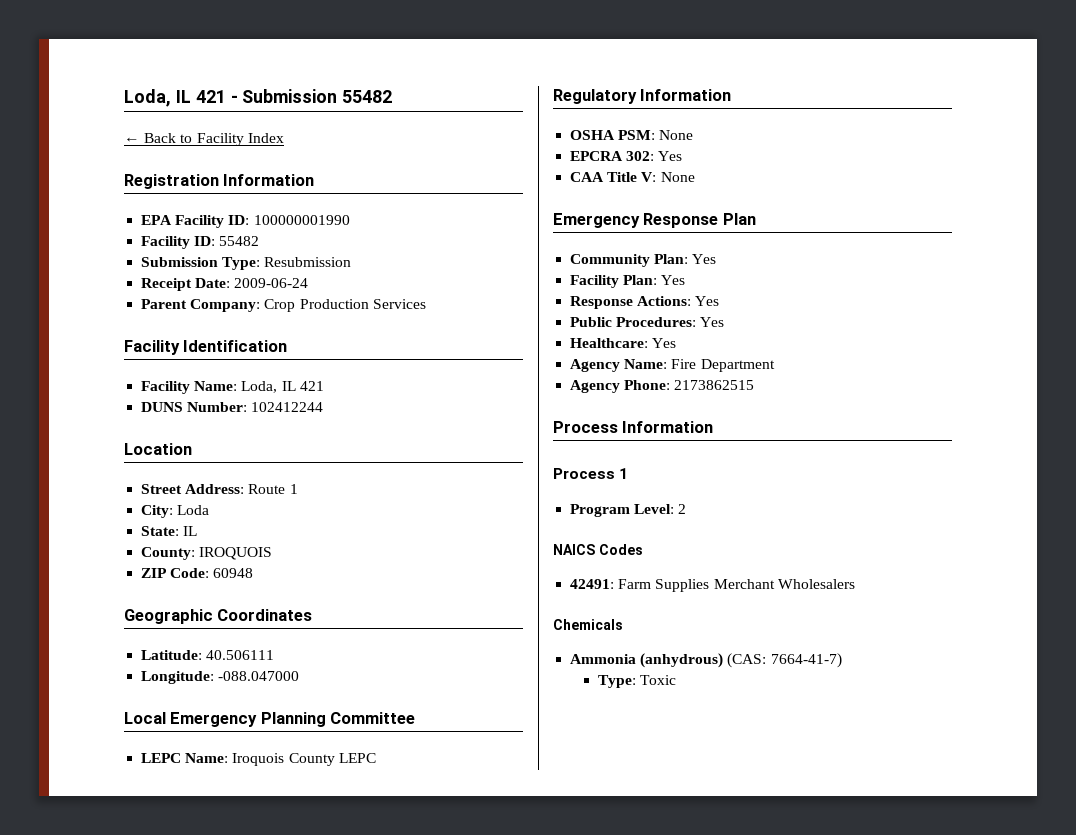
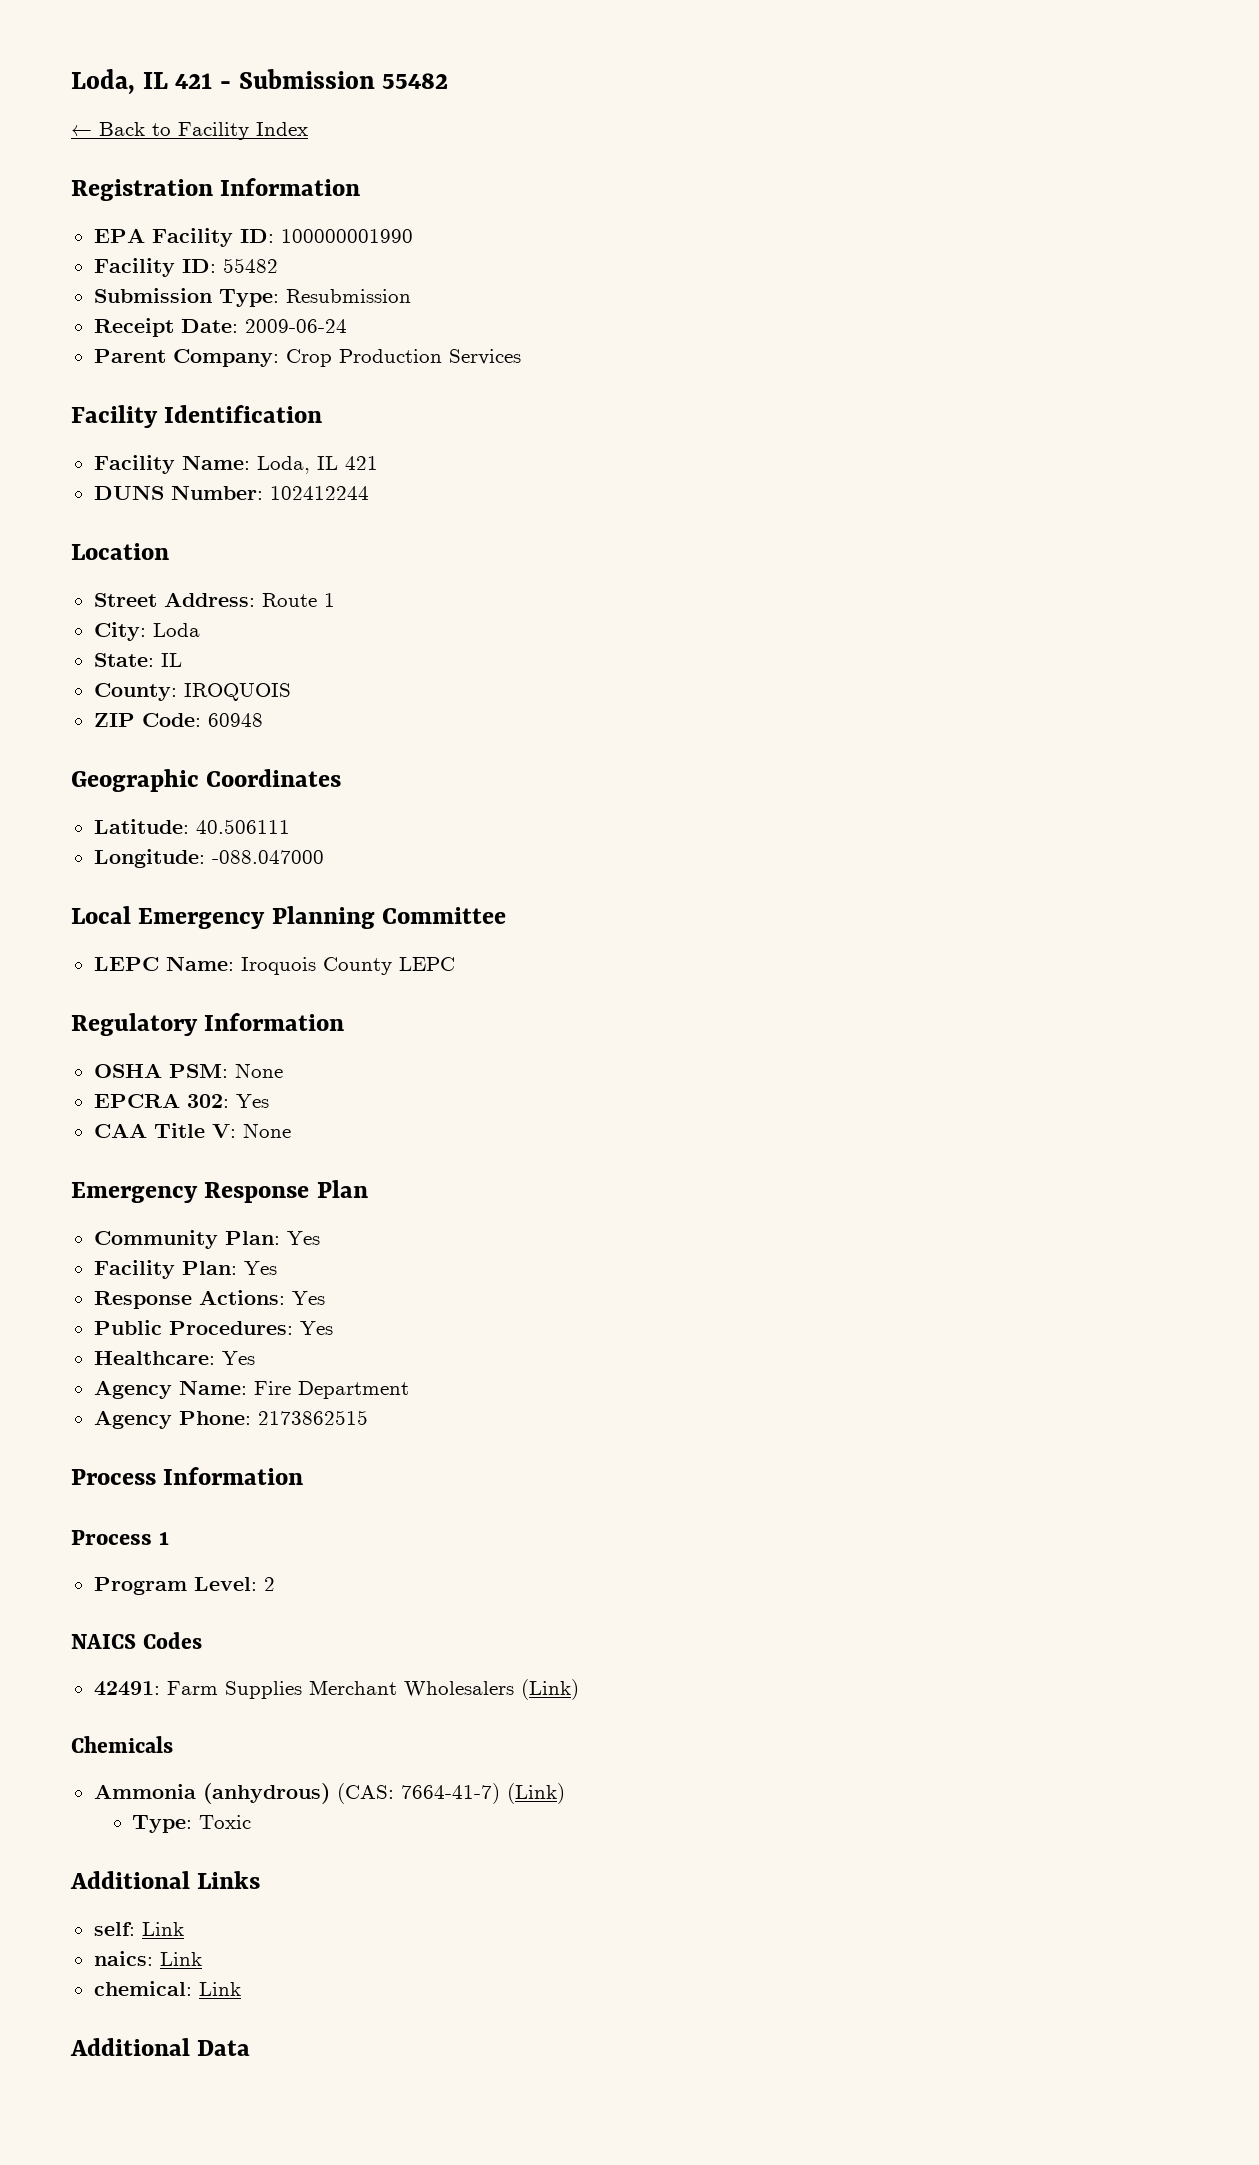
- 42491: Farm Supplies Merchant Wholesalers
+ 42491: Farm Supplies Merchant Wholesalers (Link)
- Ammonia (anhydrous) (CAS: 7664-41-7)
+ Ammonia (anhydrous) (CAS: 7664-41-7) (Link)
+ Additional Links
+ self: Link
+ naics: Link
+ chemical: Link
+ Additional Data

